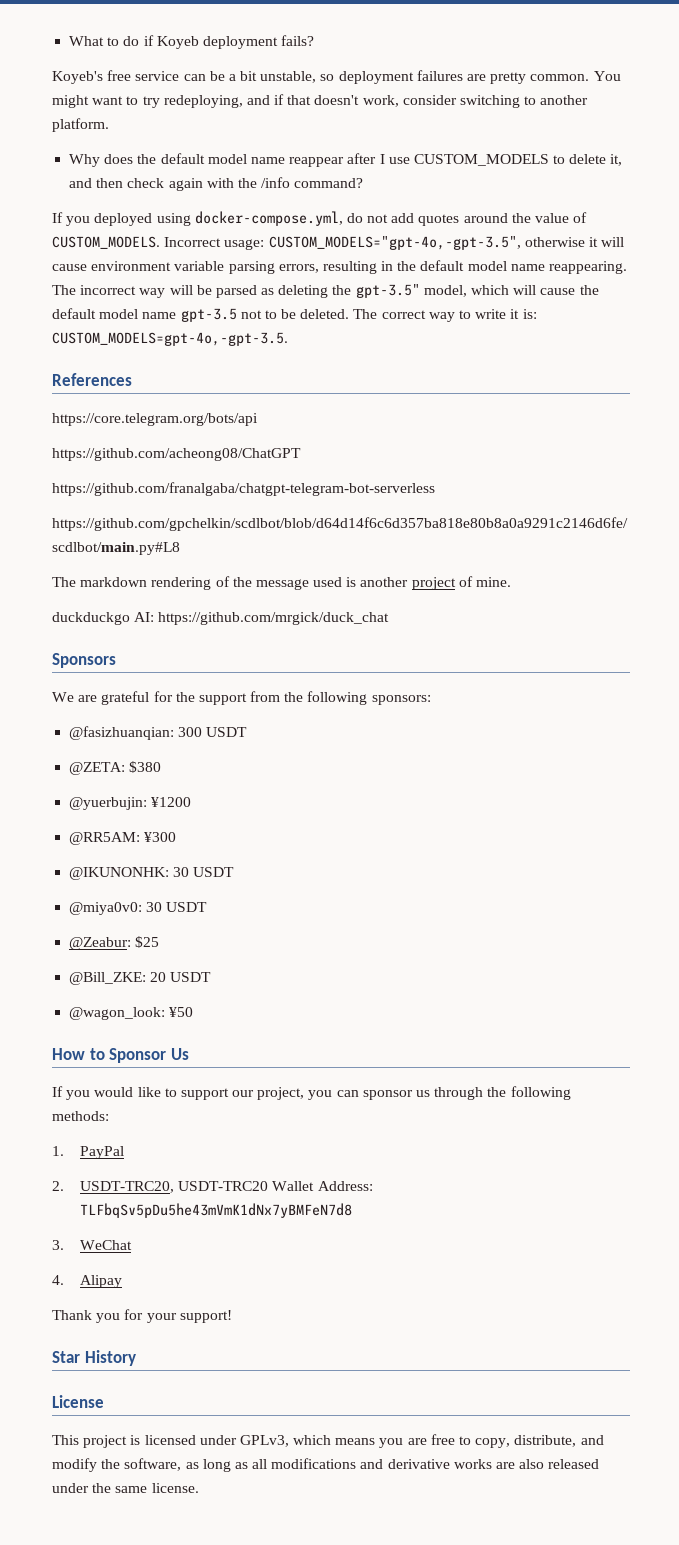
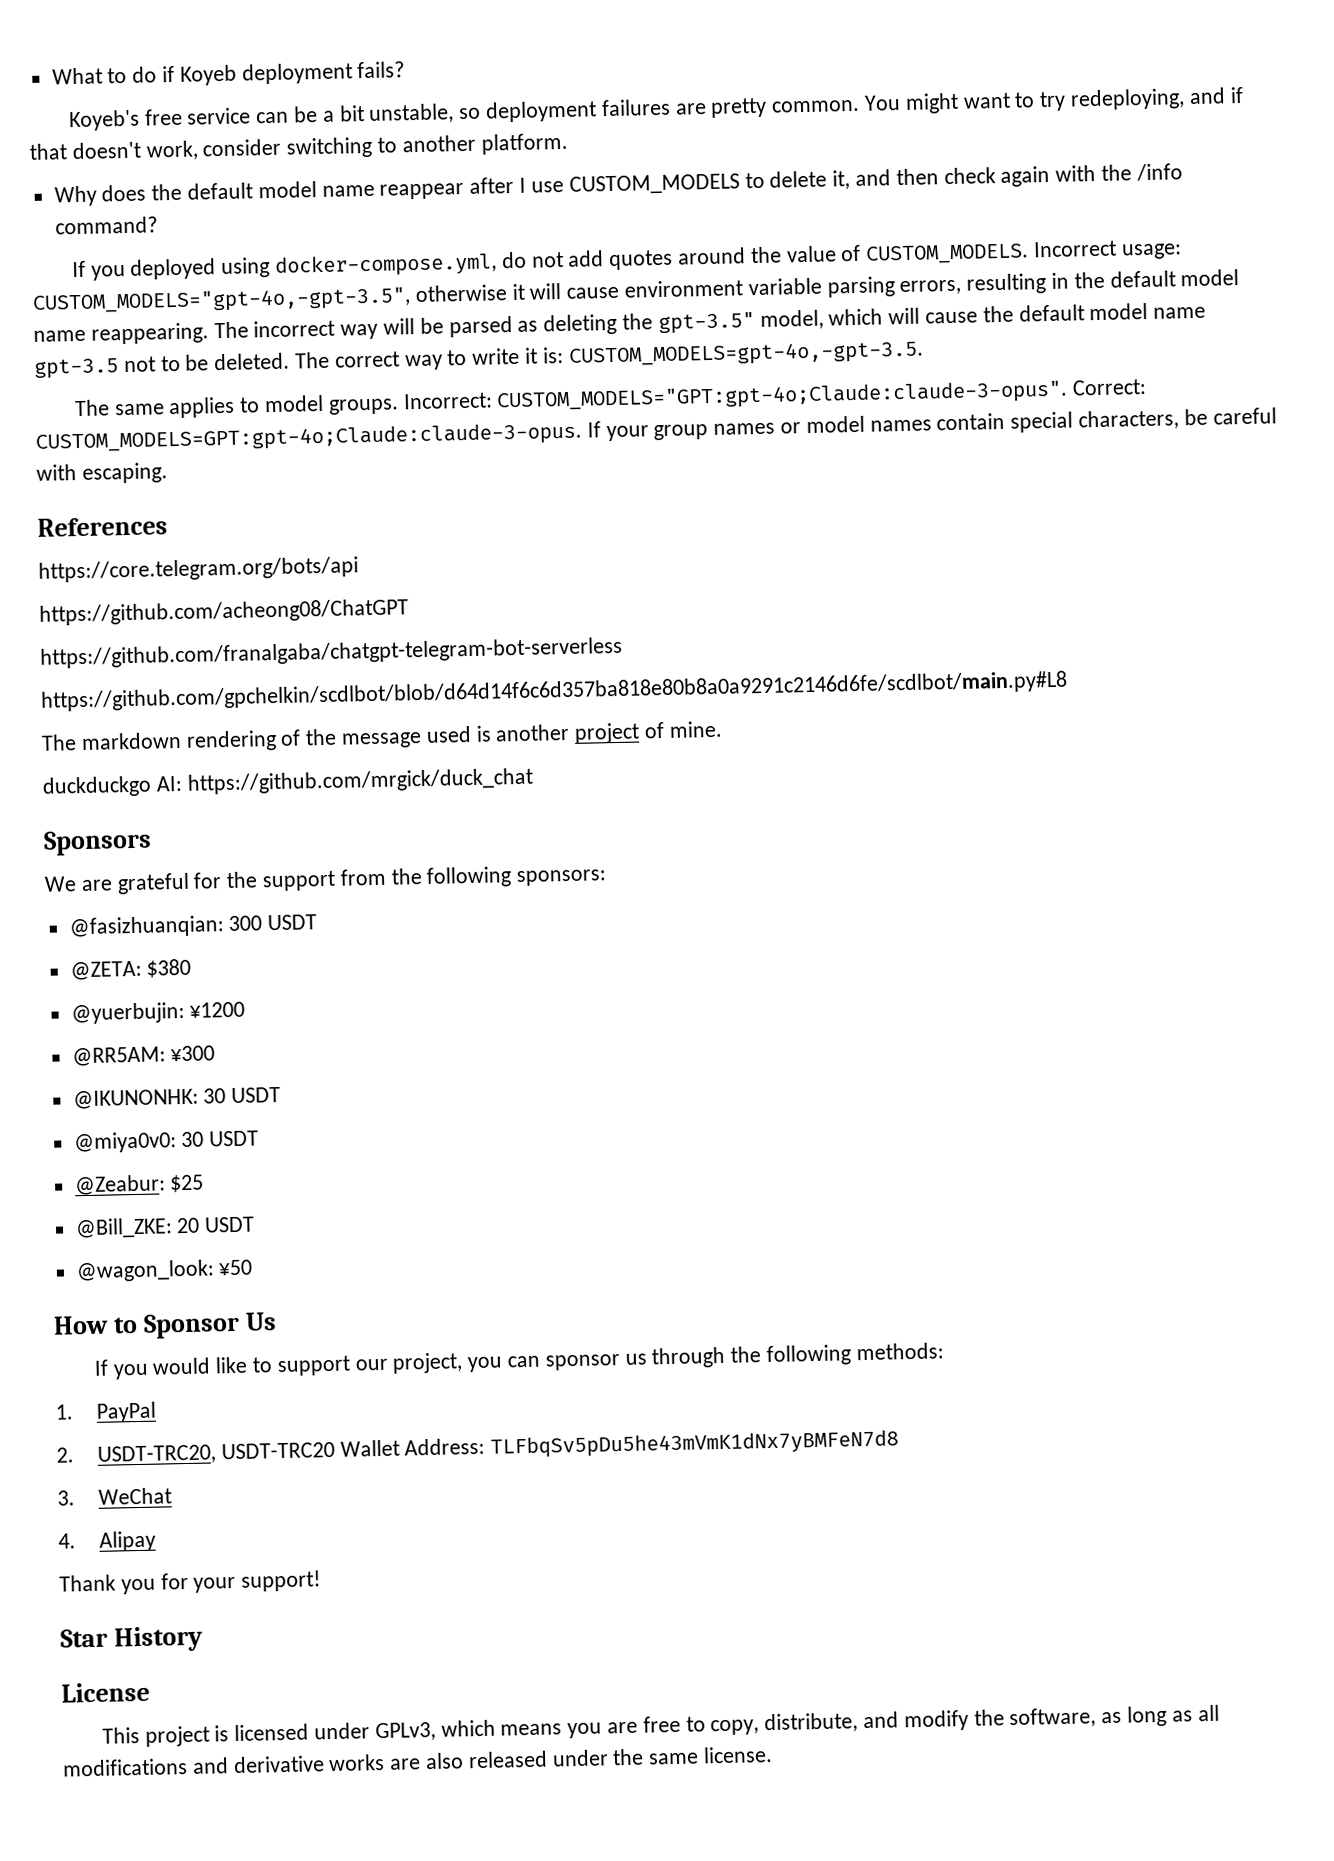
+ The same applies to model groups. Incorrect: CUSTOM_MODELS="GPT:gpt-4o;Claude:claude-3-opus". Correct: CUSTOM_MODELS=GPT:gpt-4o;Claude:claude-3-opus. If your group names or model names contain special characters, be careful with escaping.

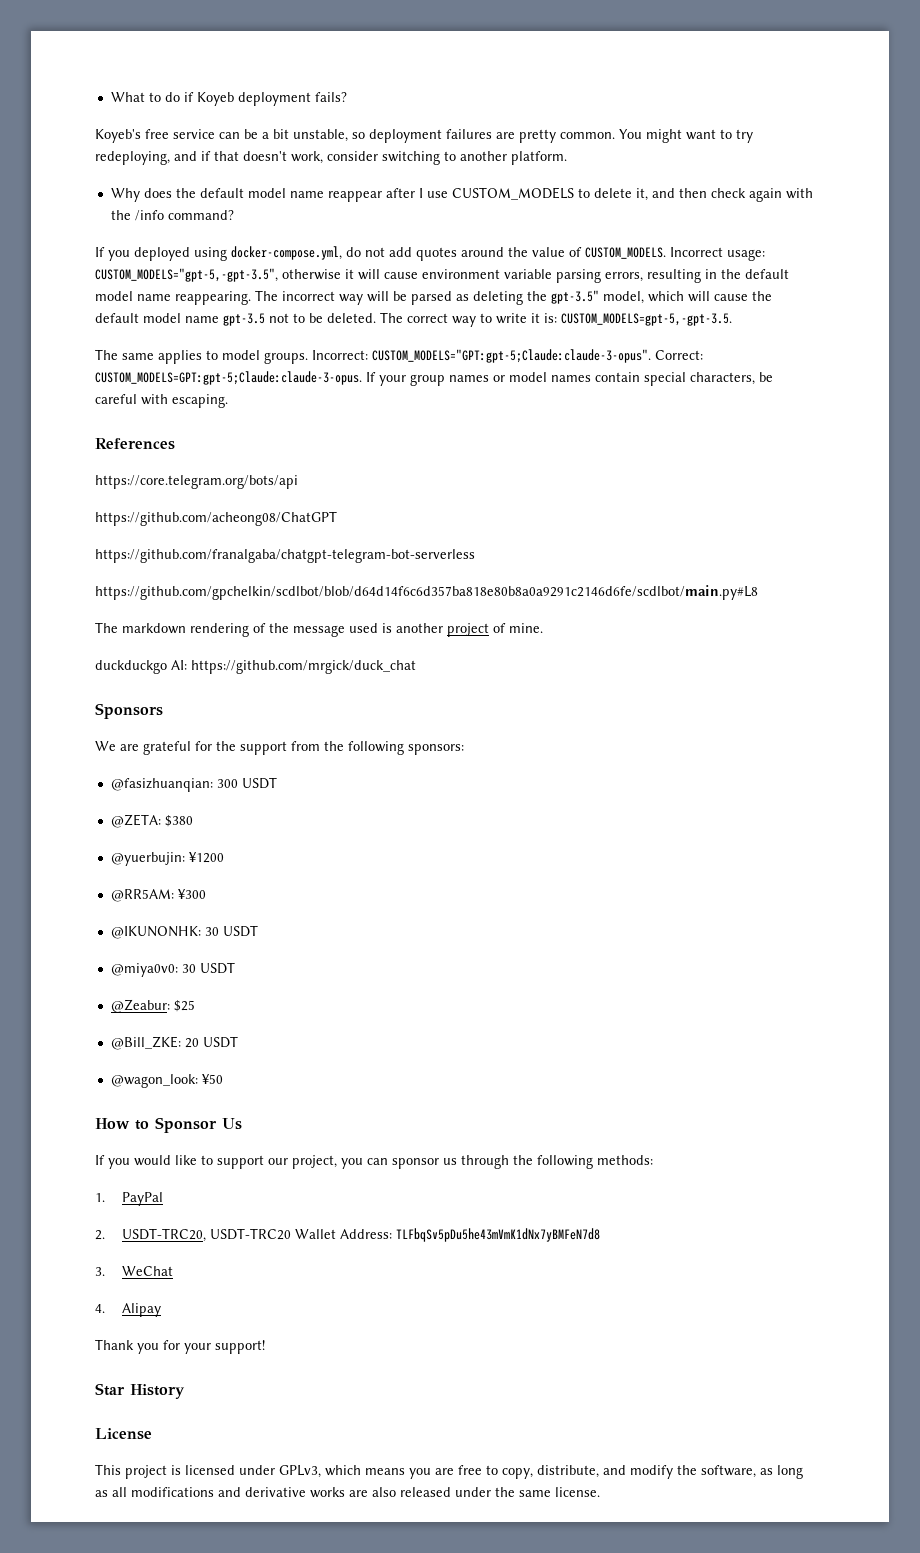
- Incorrect usage: CUSTOM_MODELS="gpt-4o,-gpt-3.5", otherwise it will cause environment variable parsing errors, resulting in the default model name reappearing.
+ Incorrect usage: CUSTOM_MODELS="gpt-5,-gpt-3.5", otherwise it will cause environment variable parsing errors, resulting in the default model name reappearing.
- The correct way to write it is: CUSTOM_MODELS=gpt-4o,-gpt-3.5.
+ The correct way to write it is: CUSTOM_MODELS=gpt-5,-gpt-3.5.
- Incorrect: CUSTOM_MODELS="GPT:gpt-4o;Claude:claude-3-opus". Correct: CUSTOM_MODELS=GPT:gpt-4o;Claude:claude-3-opus.
+ Incorrect: CUSTOM_MODELS="GPT:gpt-5;Claude:claude-3-opus". Correct: CUSTOM_MODELS=GPT:gpt-5;Claude:claude-3-opus.

